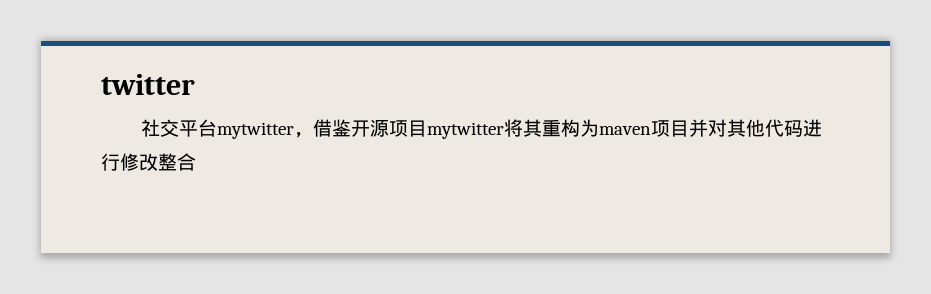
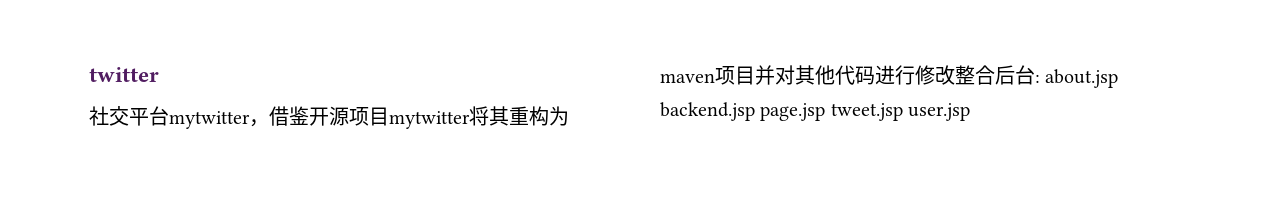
- 社交平台mytwitter，借鉴开源项目mytwitter将其重构为maven项目并对其他代码进行修改整合
+ 社交平台mytwitter，借鉴开源项目mytwitter将其重构为maven项目并对其他代码进行修改整合后台: about.jsp backend.jsp page.jsp tweet.jsp user.jsp

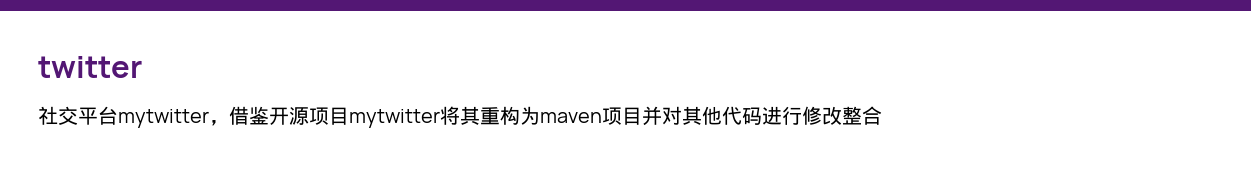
- 社交平台mytwitter，借鉴开源项目mytwitter将其重构为maven项目并对其他代码进行修改整合后台: about.jsp backend.jsp page.jsp tweet.jsp user.jsp
+ 社交平台mytwitter，借鉴开源项目mytwitter将其重构为maven项目并对其他代码进行修改整合

